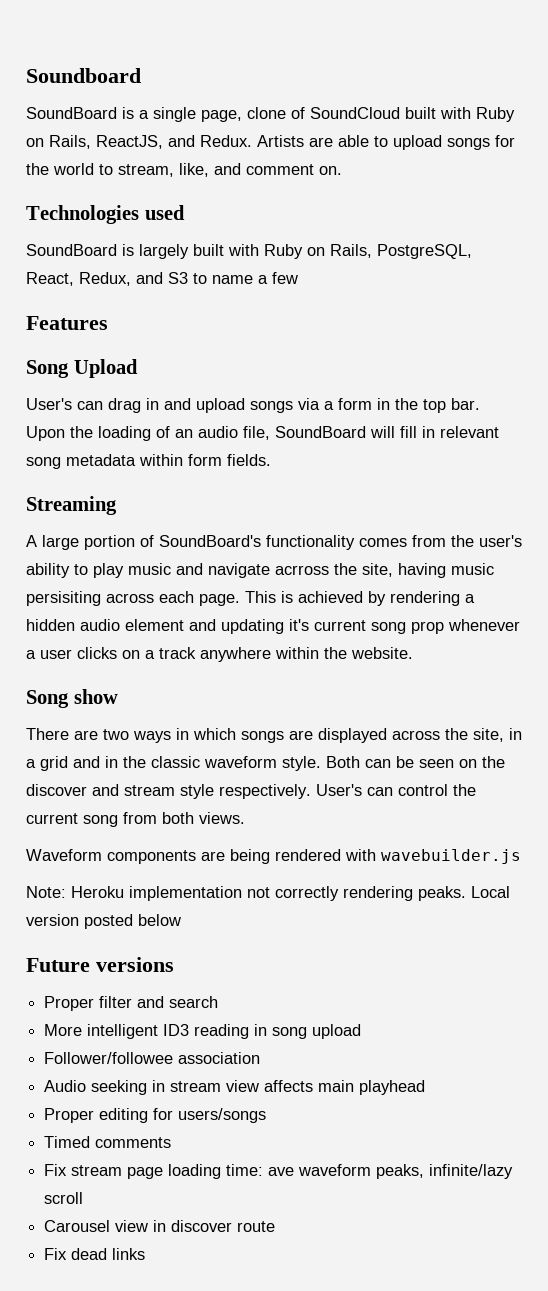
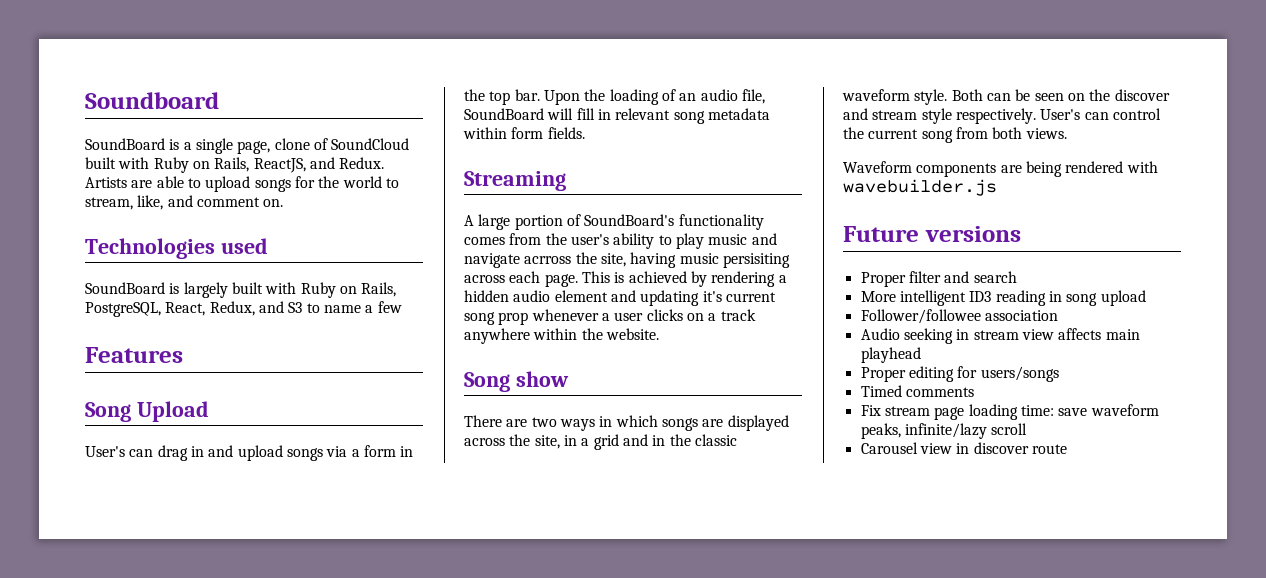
- Note: Heroku implementation not correctly rendering peaks. Local version posted below
- Fix stream page loading time: ave waveform peaks, infinite/lazy scroll
+ Fix stream page loading time: save waveform peaks, infinite/lazy scroll
- Fix dead links

